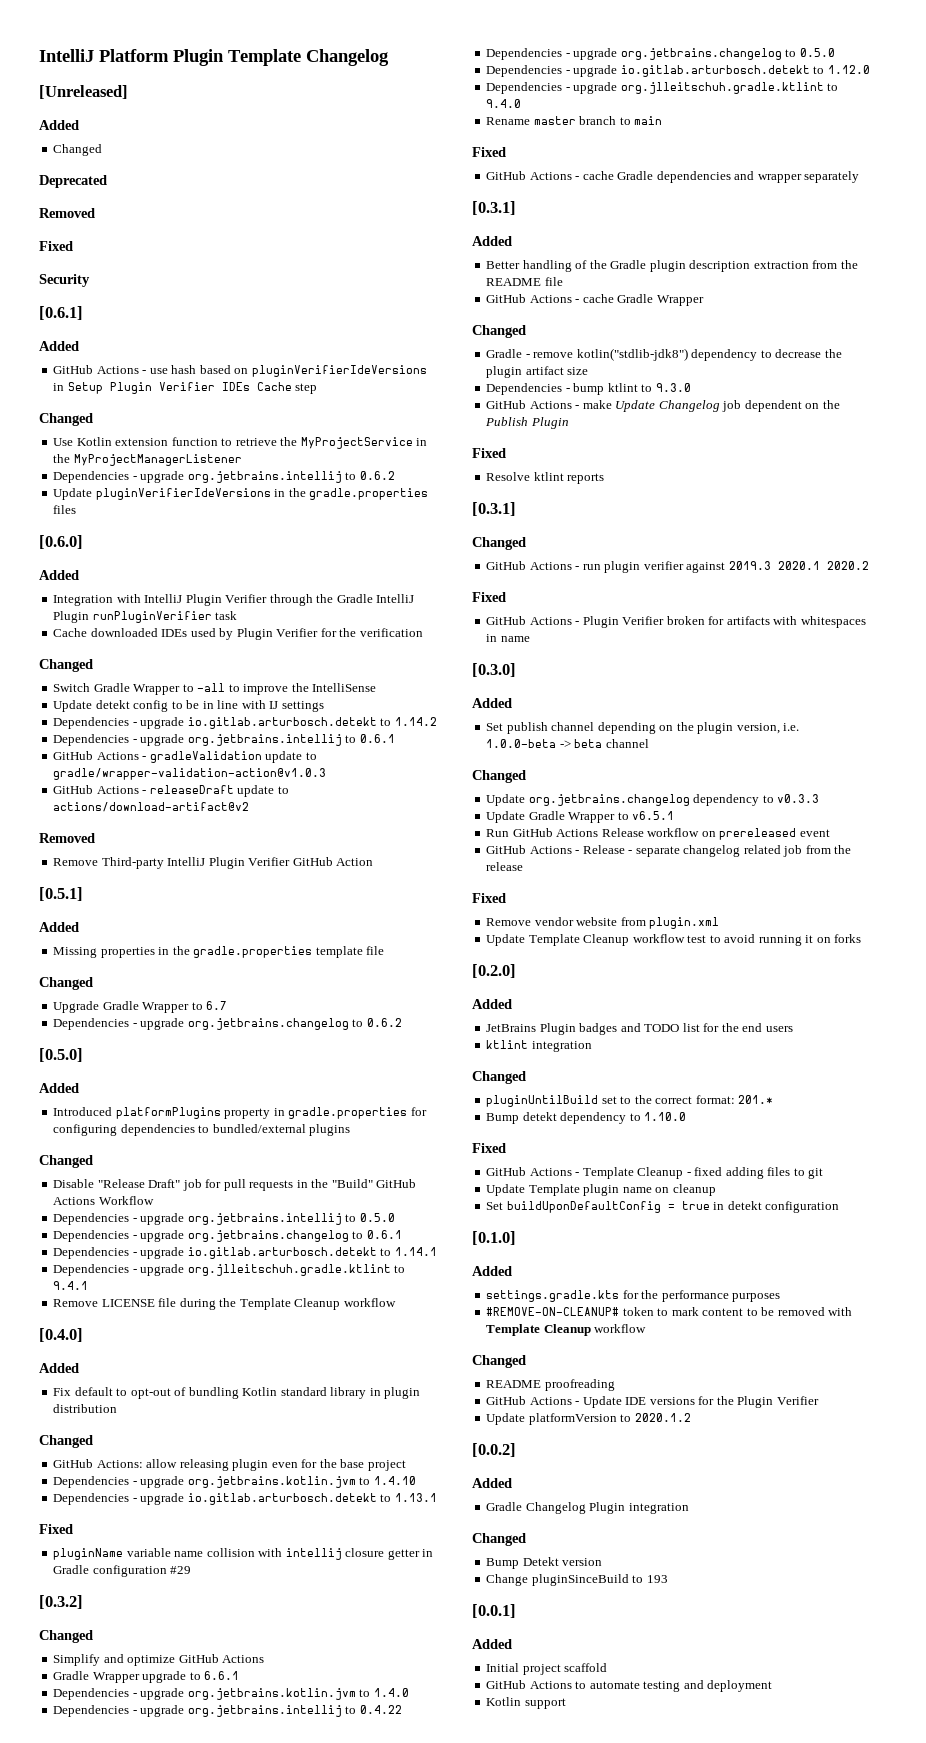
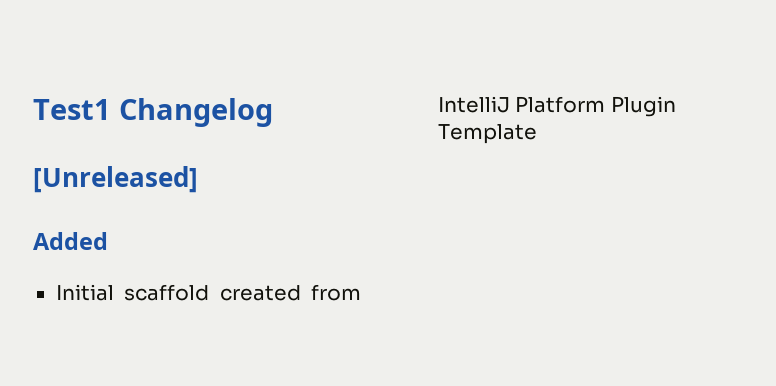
- IntelliJ Platform Plugin Template Changelog
+ Test1 Changelog
  [Unreleased]
  Added
- Changed
- Deprecated
- Removed
- Fixed
- Security
- [0.6.1]
- Added
- GitHub Actions - use hash based on pluginVerifierIdeVersions in Setup Plugin Verifier IDEs Cache step
- Changed
- Use Kotlin extension function to retrieve the MyProjectService in the MyProjectManagerListener
- Dependencies - upgrade org.jetbrains.intellij to 0.6.2
- Update pluginVerifierIdeVersions in the gradle.properties files
- [0.6.0]
- Added
- Integration with IntelliJ Plugin Verifier through the Gradle IntelliJ Plugin runPluginVerifier task
- Cache downloaded IDEs used by Plugin Verifier for the verification
- Changed
- Switch Gradle Wrapper to -all to improve the IntelliSense
- Update detekt config to be in line with IJ settings
- Dependencies - upgrade io.gitlab.arturbosch.detekt to 1.14.2
- Dependencies - upgrade org.jetbrains.intellij to 0.6.1
- GitHub Actions - gradleValidation update to gradle/wrapper-validation-action@v1.0.3
- GitHub Actions - releaseDraft update to actions/download-artifact@v2
- Removed
- Remove Third-party IntelliJ Plugin Verifier GitHub Action
- [0.5.1]
- Added
- Missing properties in the gradle.properties template file
- Changed
- Upgrade Gradle Wrapper to 6.7
- Dependencies - upgrade org.jetbrains.changelog to 0.6.2
- [0.5.0]
- Added
- Introduced platformPlugins property in gradle.properties for configuring dependencies to bundled/external plugins
- Changed
- Disable "Release Draft" job for pull requests in the "Build" GitHub Actions Workflow
- Dependencies - upgrade org.jetbrains.intellij to 0.5.0
- Dependencies - upgrade org.jetbrains.changelog to 0.6.1
- Dependencies - upgrade io.gitlab.arturbosch.detekt to 1.14.1
- Dependencies - upgrade org.jlleitschuh.gradle.ktlint to 9.4.1
- Remove LICENSE file during the Template Cleanup workflow
- [0.4.0]
- Added
- Fix default to opt-out of bundling Kotlin standard library in plugin distribution
- Changed
- GitHub Actions: allow releasing plugin even for the base project
- Dependencies - upgrade org.jetbrains.kotlin.jvm to 1.4.10
- Dependencies - upgrade io.gitlab.arturbosch.detekt to 1.13.1
- Fixed
- pluginName variable name collision with intellij closure getter in Gradle configuration #29
- [0.3.2]
- Changed
- Simplify and optimize GitHub Actions
- Gradle Wrapper upgrade to 6.6.1
- Dependencies - upgrade org.jetbrains.kotlin.jvm to 1.4.0
- Dependencies - upgrade org.jetbrains.intellij to 0.4.22
- Dependencies - upgrade org.jetbrains.changelog to 0.5.0
- Dependencies - upgrade io.gitlab.arturbosch.detekt to 1.12.0
- Dependencies - upgrade org.jlleitschuh.gradle.ktlint to 9.4.0
- Rename master branch to main
- Fixed
- GitHub Actions - cache Gradle dependencies and wrapper separately
- [0.3.1]
- Added
- Better handling of the Gradle plugin description extraction from the README file
- GitHub Actions - cache Gradle Wrapper
- Changed
- Gradle - remove kotlin("stdlib-jdk8") dependency to decrease the plugin artifact size
- Dependencies - bump ktlint to 9.3.0
- GitHub Actions - make Update Changelog job dependent on the Publish Plugin
- Fixed
- Resolve ktlint reports
- [0.3.1]
- Changed
- GitHub Actions - run plugin verifier against 2019.3 2020.1 2020.2
- Fixed
- GitHub Actions - Plugin Verifier broken for artifacts with whitespaces in name
- [0.3.0]
- Added
- Set publish channel depending on the plugin version, i.e. 1.0.0-beta -> beta channel
- Changed
- Update org.jetbrains.changelog dependency to v0.3.3
- Update Gradle Wrapper to v6.5.1
- Run GitHub Actions Release workflow on prereleased event
- GitHub Actions - Release - separate changelog related job from the release
- Fixed
- Remove vendor website from plugin.xml
- Update Template Cleanup workflow test to avoid running it on forks
- [0.2.0]
- Added
- JetBrains Plugin badges and TODO list for the end users
- ktlint integration
- Changed
- pluginUntilBuild set to the correct format: 201.*
- Bump detekt dependency to 1.10.0
- Fixed
- GitHub Actions - Template Cleanup - fixed adding files to git
- Update Template plugin name on cleanup
- Set buildUponDefaultConfig = true in detekt configuration
- [0.1.0]
- Added
- settings.gradle.kts for the performance purposes
- #REMOVE-ON-CLEANUP# token to mark content to be removed with Template Cleanup workflow
- Changed
- README proofreading
- GitHub Actions - Update IDE versions for the Plugin Verifier
- Update platformVersion to 2020.1.2
- [0.0.2]
- Added
- Gradle Changelog Plugin integration
- Changed
- Bump Detekt version
- Change pluginSinceBuild to 193
- [0.0.1]
- Added
- Initial project scaffold
- GitHub Actions to automate testing and deployment
- Kotlin support
+ Initial scaffold created from IntelliJ Platform Plugin Template

